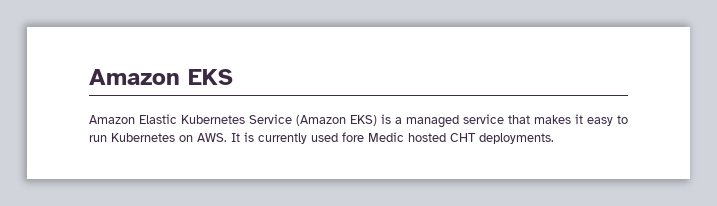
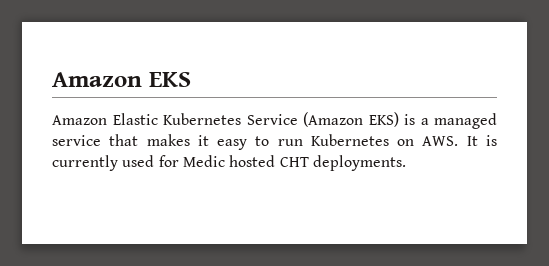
- Amazon Elastic Kubernetes Service (Amazon EKS) is a managed service that makes it easy to run Kubernetes on AWS. It is currently used fore Medic hosted CHT deployments.
+ Amazon Elastic Kubernetes Service (Amazon EKS) is a managed service that makes it easy to run Kubernetes on AWS. It is currently used for Medic hosted CHT deployments.

